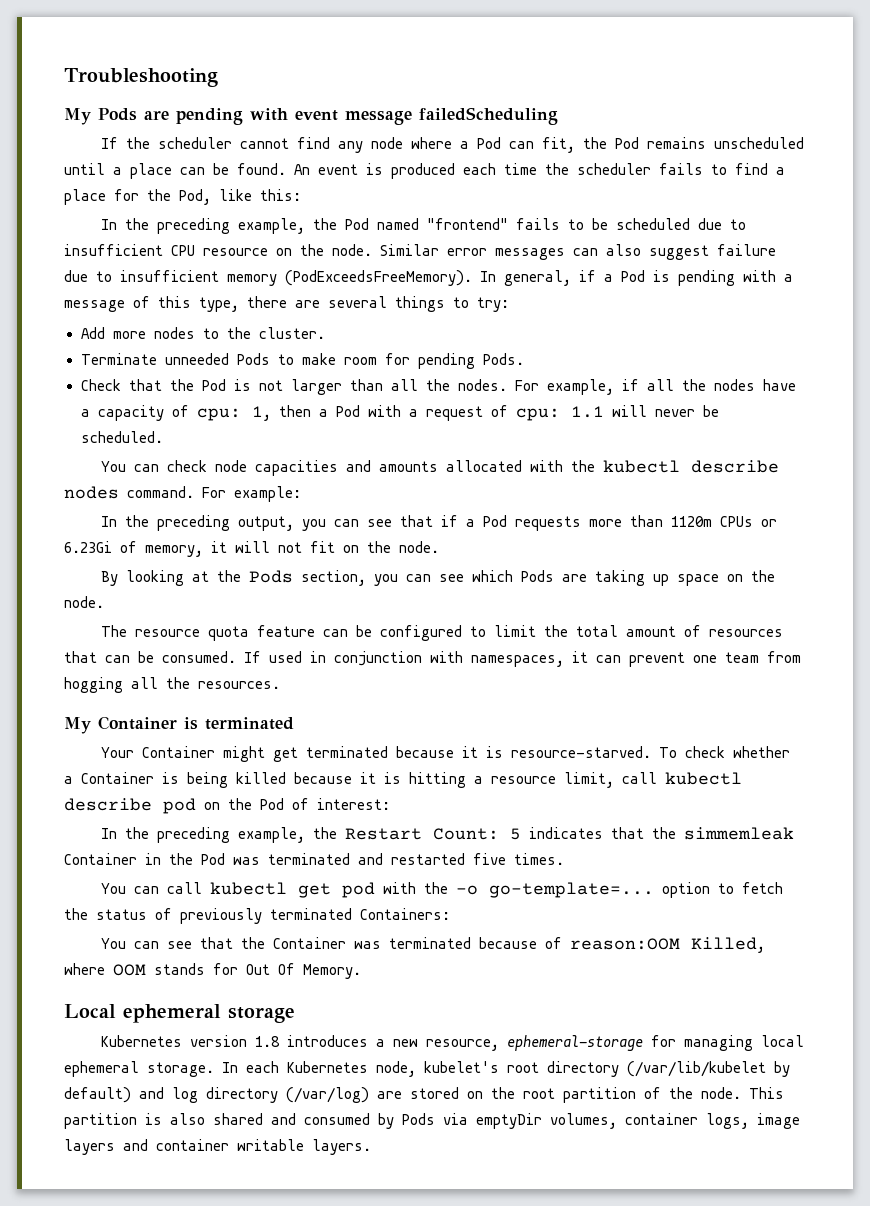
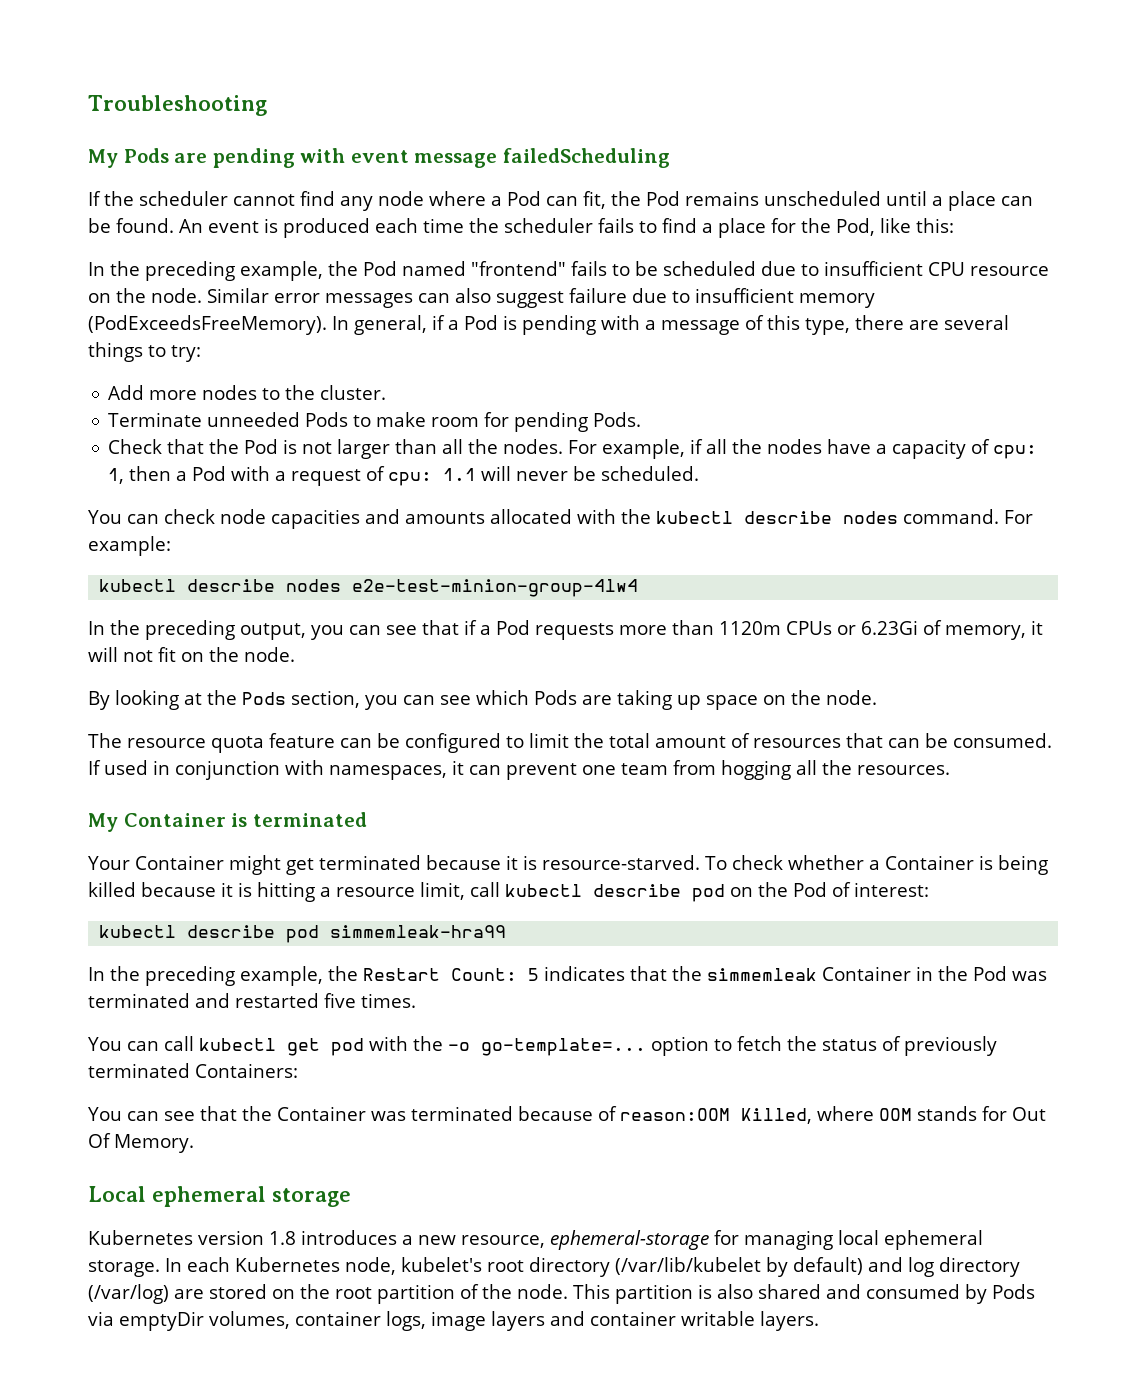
+ kubectl describe nodes e2e-test-minion-group-4lw4
+ kubectl describe pod simmemleak-hra99

